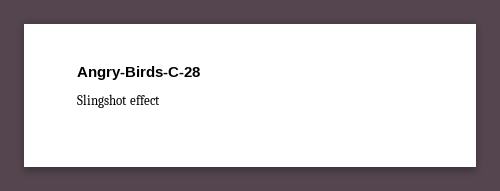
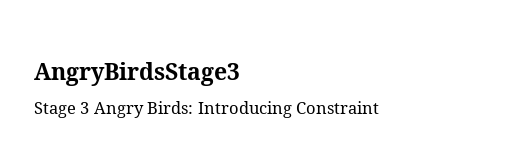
- Angry-Birds-C-28
- Slingshot effect
+ AngryBirdsStage3
+ Stage 3 Angry Birds: Introducing Constraint

